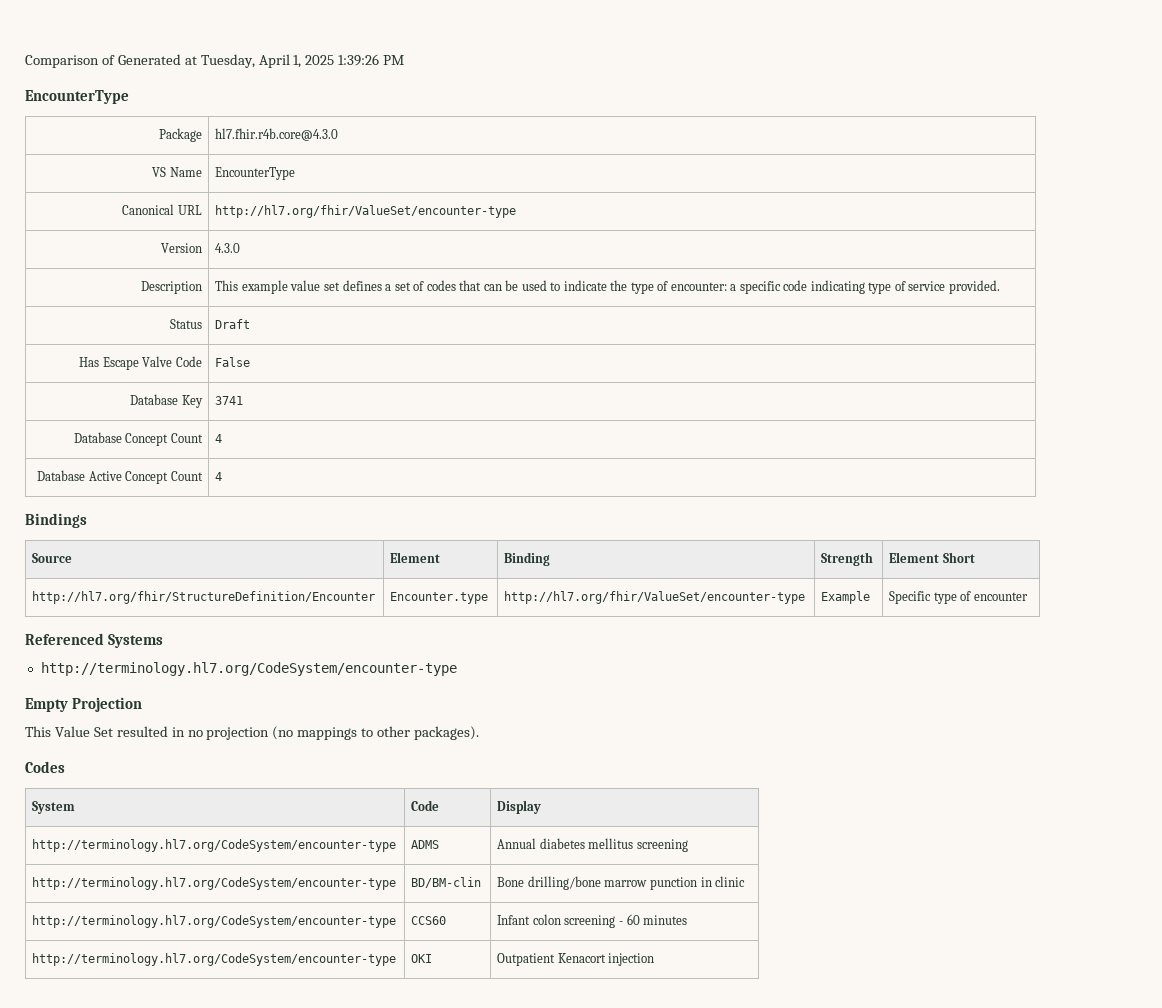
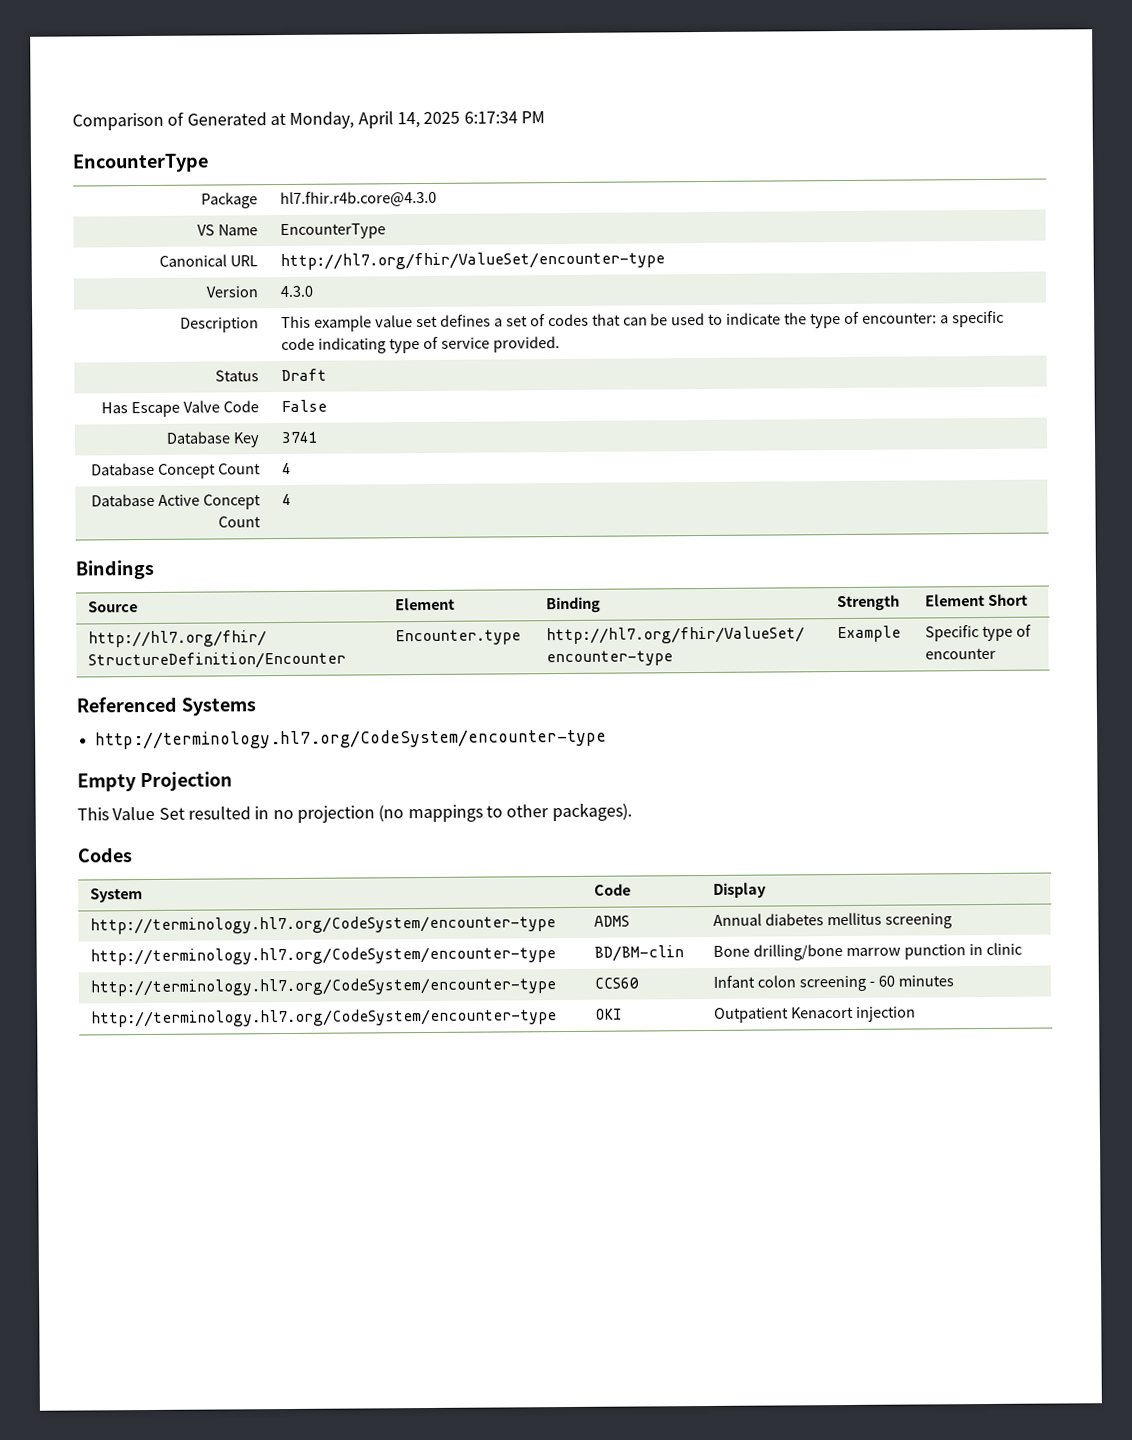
- Comparison of Generated at Tuesday, April 1, 2025 1:39:26 PM
+ Comparison of Generated at Monday, April 14, 2025 6:17:34 PM

